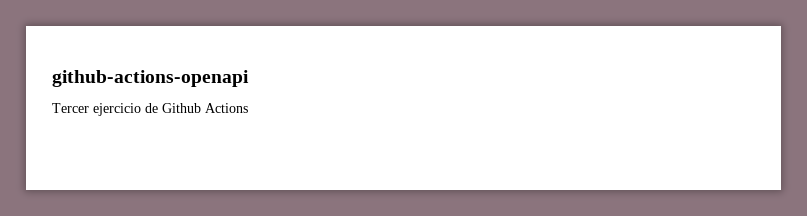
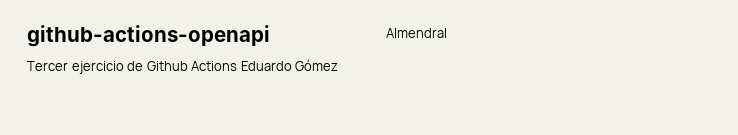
- Tercer ejercicio de Github Actions
+ Tercer ejercicio de Github Actions Eduardo Gómez Almendral

